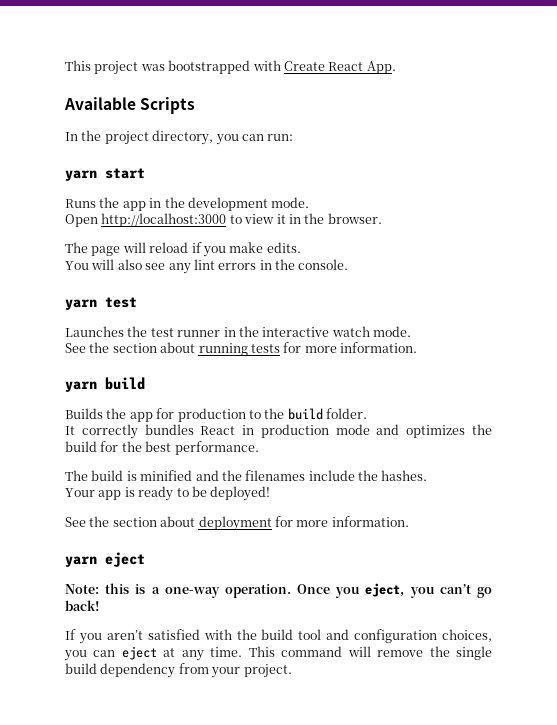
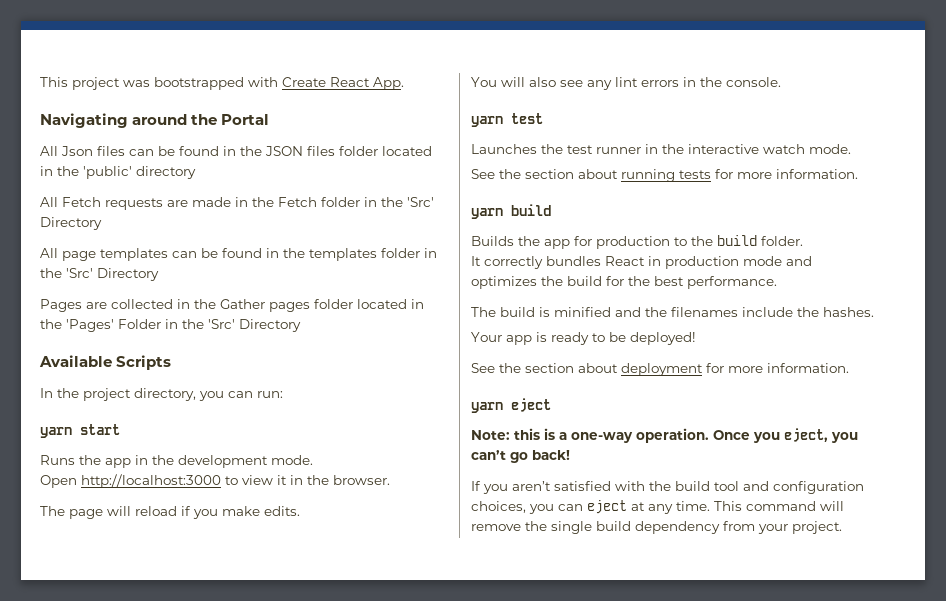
+ Navigating around the Portal
+ All Json files can be found in the JSON files folder located in the 'public' directory
+ All Fetch requests are made in the Fetch folder in the 'Src' Directory
+ All page templates can be found in the templates folder in the 'Src' Directory
+ Pages are collected in the Gather pages folder located in the 'Pages' Folder in the 'Src' Directory

